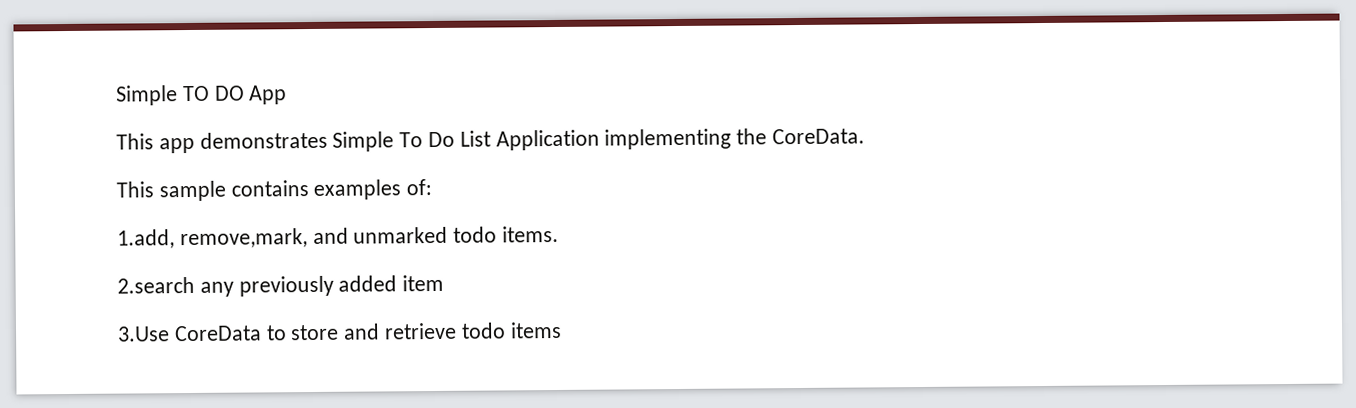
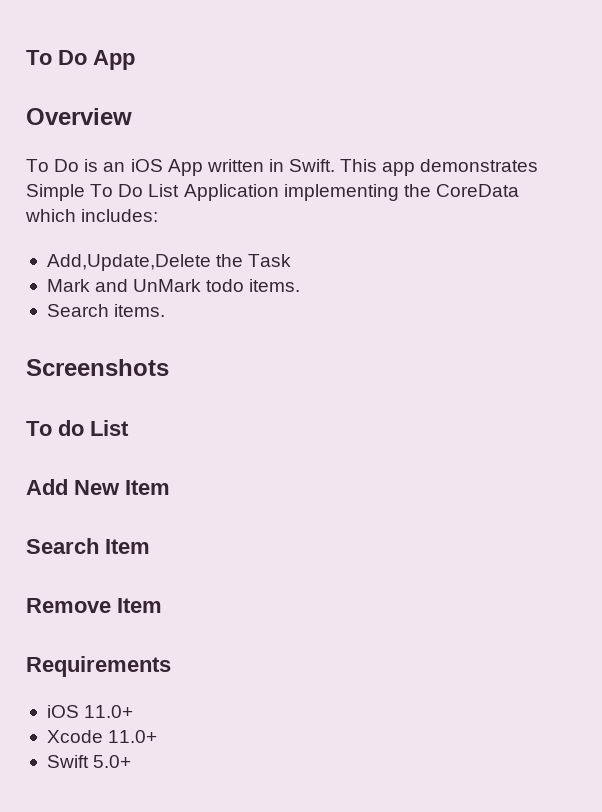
- Simple TO DO App
- This app demonstrates Simple To Do List Application implementing the CoreData.
- This sample contains examples of:
- 1.add, remove,mark, and unmarked todo items.
- 2.search any previously added item
- 3.Use CoreData to store and retrieve todo items
+ To Do App
+ Overview
+ To Do is an iOS App written in Swift. This app demonstrates Simple To Do List Application implementing the CoreData which includes:
+ Add,Update,Delete the Task
+ Mark and UnMark todo items.
+ Search items.
+ Screenshots
+ To do List
+ Add New Item
+ Search Item
+ Remove Item
+ Requirements
+ iOS 11.0+
+ Xcode 11.0+
+ Swift 5.0+

